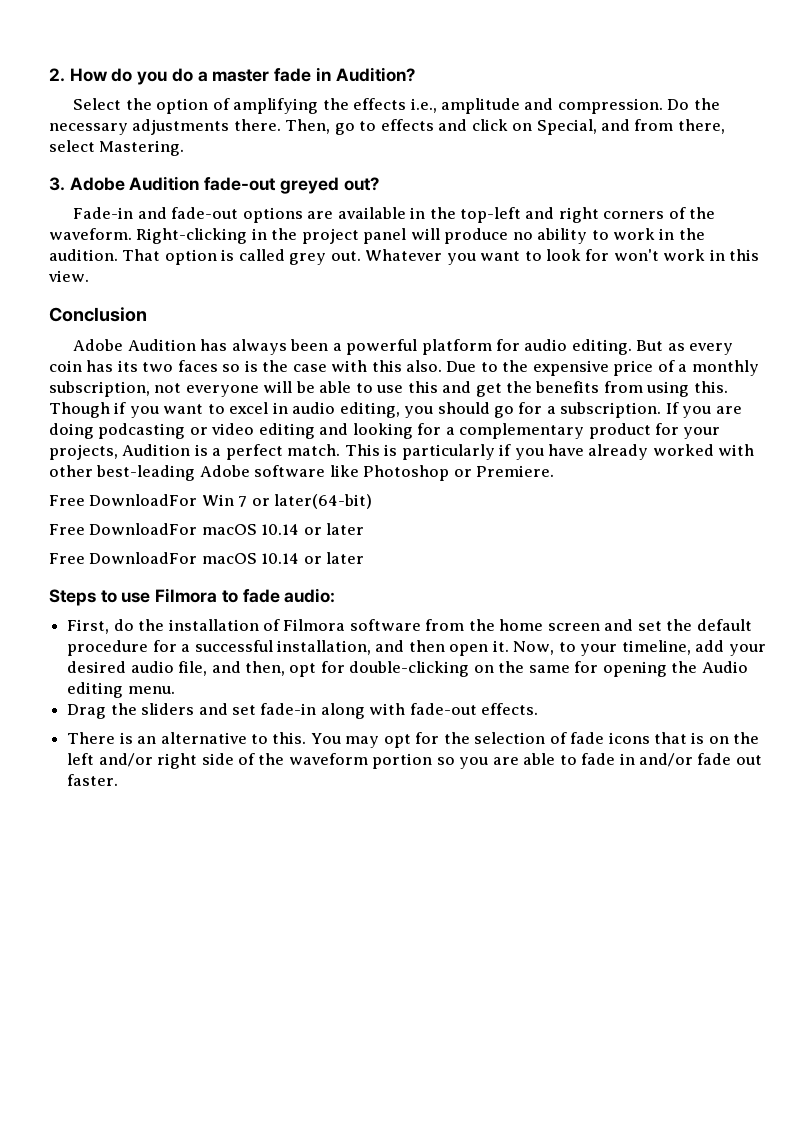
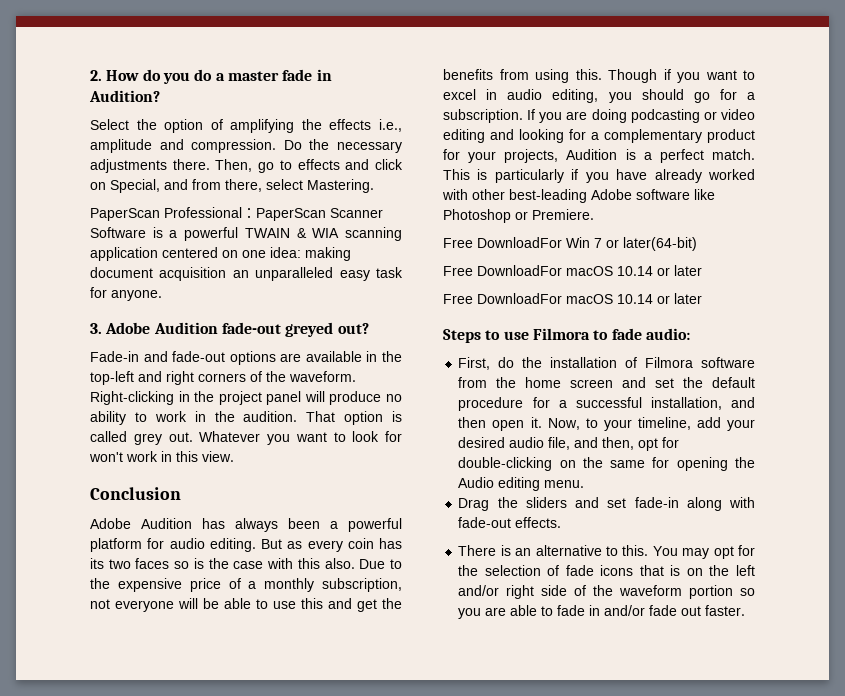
+ PaperScan Professional：PaperScan Scanner Software is a powerful TWAIN & WIA scanning application centered on one idea: making document acquisition an unparalleled easy task for anyone.

